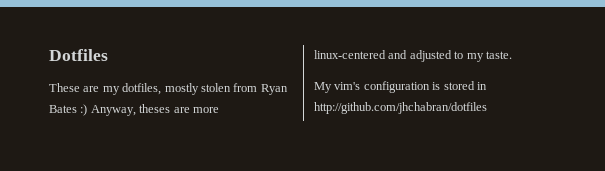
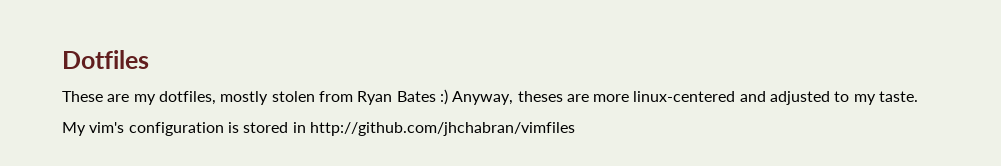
- My vim's configuration is stored in http://github.com/jhchabran/dotfiles
+ My vim's configuration is stored in http://github.com/jhchabran/vimfiles

